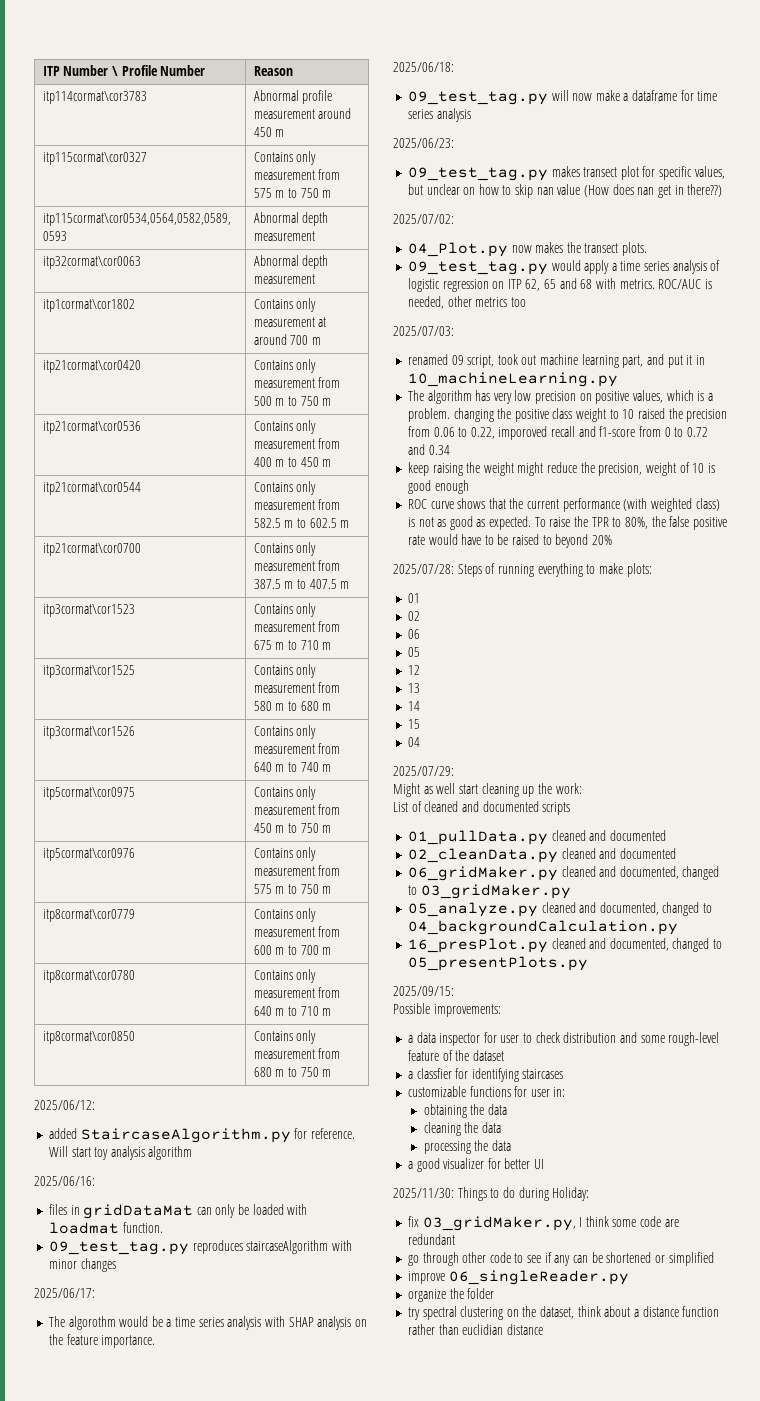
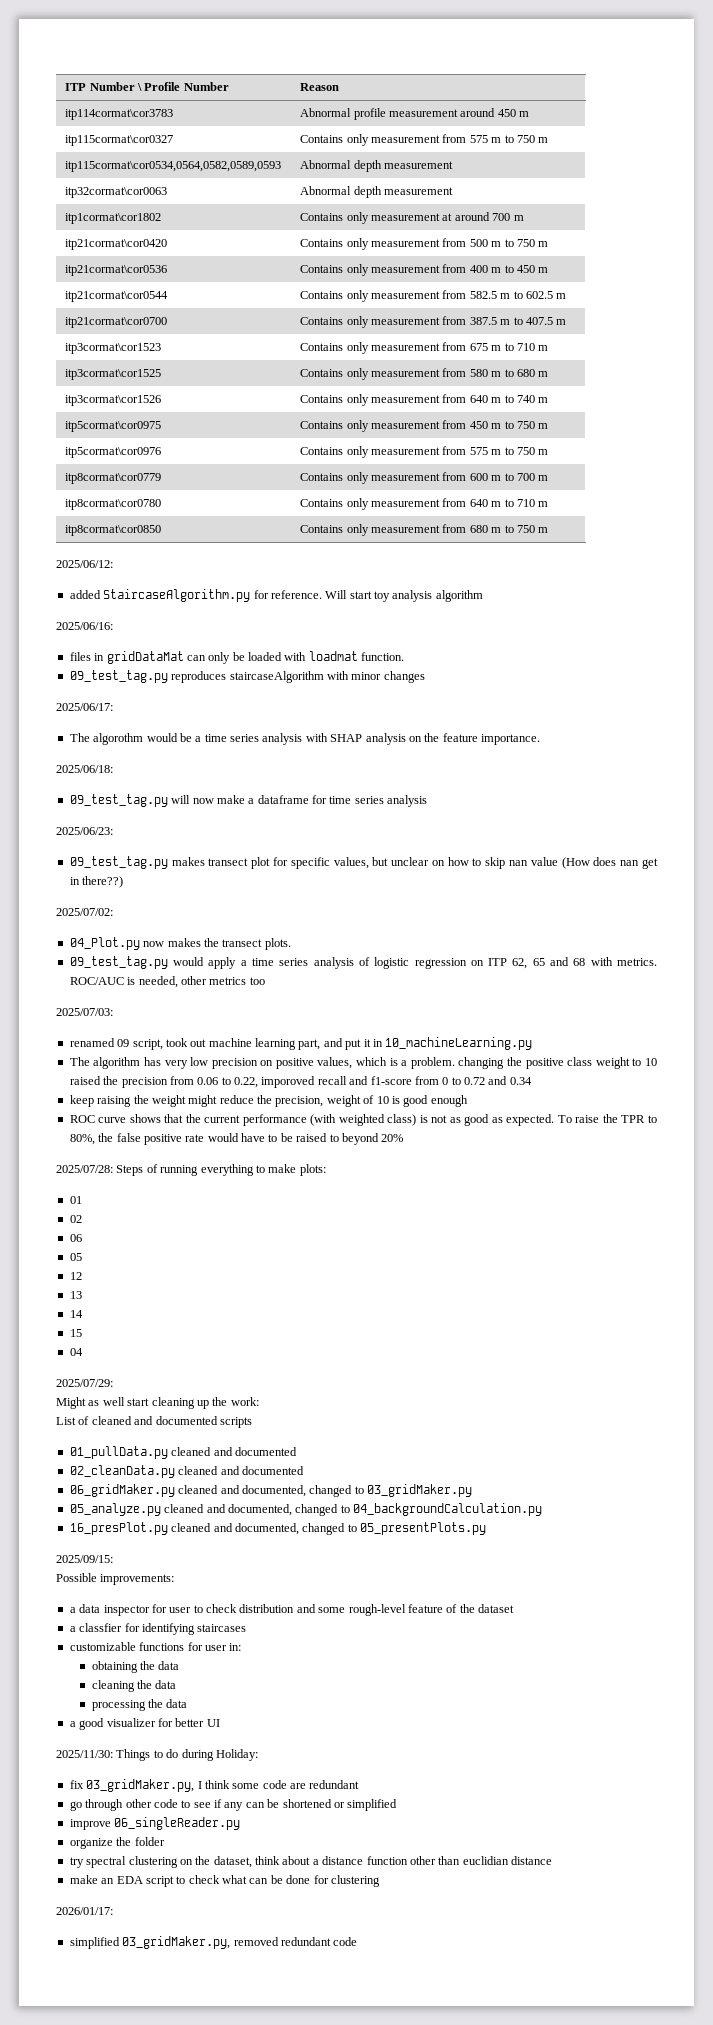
- try spectral clustering on the dataset, think about a distance function rather than euclidian distance
+ try spectral clustering on the dataset, think about a distance function other than euclidian distance
+ make an EDA script to check what can be done for clustering
+ 2026/01/17:
+ simplified 03_gridMaker.py, removed redundant code

